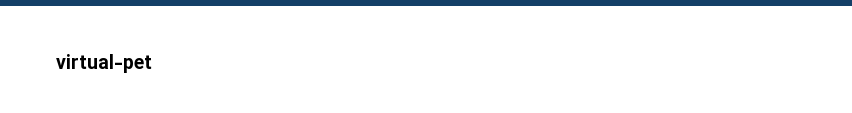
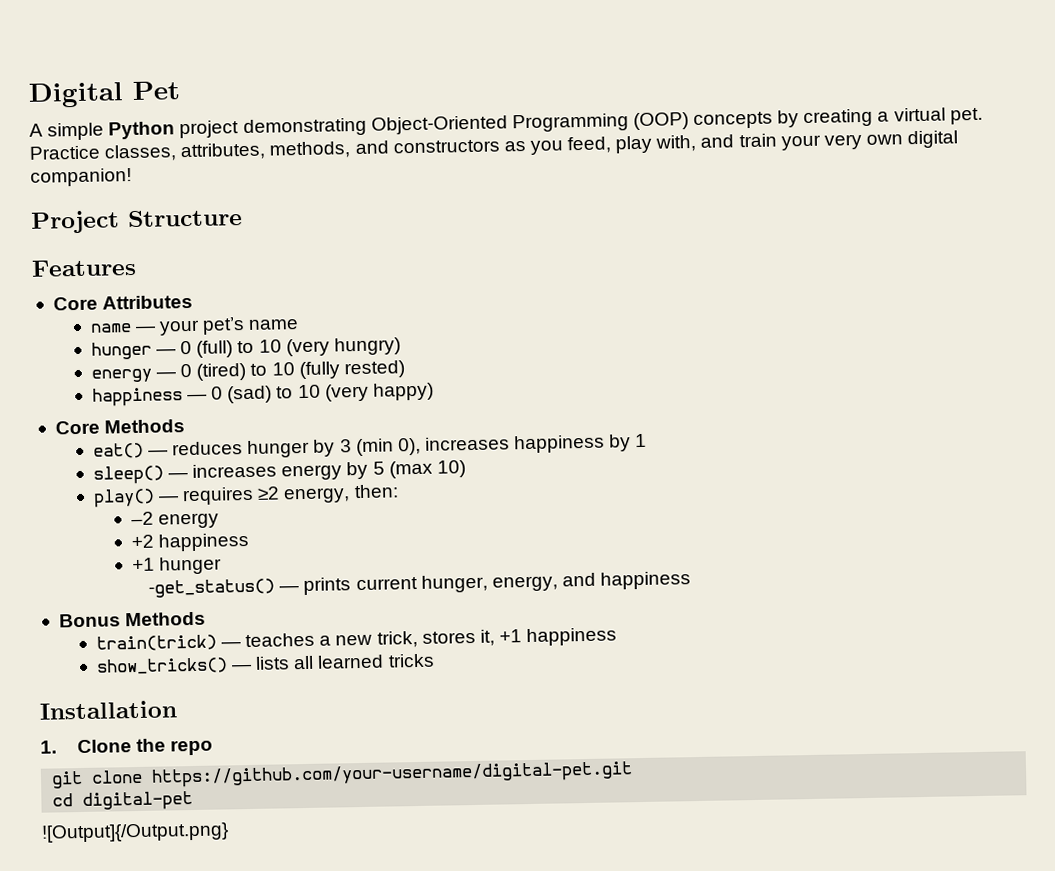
- virtual-pet
+ Digital Pet
+ A simple Python project demonstrating Object‑Oriented Programming (OOP) concepts by creating a virtual pet. Practice classes, attributes, methods, and constructors as you feed, play with, and train your very own digital companion!
+ Project Structure
+ Features
+ Core Attributes
+ name — your pet’s name
+ hunger — 0 (full) to 10 (very hungry)
+ energy — 0 (tired) to 10 (fully rested)
+ happiness — 0 (sad) to 10 (very happy)
+ Core Methods
+ eat() — reduces hunger by 3 (min 0), increases happiness by 1
+ sleep() — increases energy by 5 (max 10)
+ play() — requires ≥2 energy, then:
+ –2 energy
+ +2 happiness
+ +1 hunger
+ -get_status() — prints current hunger, energy, and happiness
+ Bonus Methods
+ train(trick) — teaches a new trick, stores it, +1 happiness
+ show_tricks() — lists all learned tricks
+ Installation
+ 1. Clone the repo
+ git clone https://github.com/your-username/digital-pet.git
+ cd digital-pet
+ ![Output]{/Output.png}

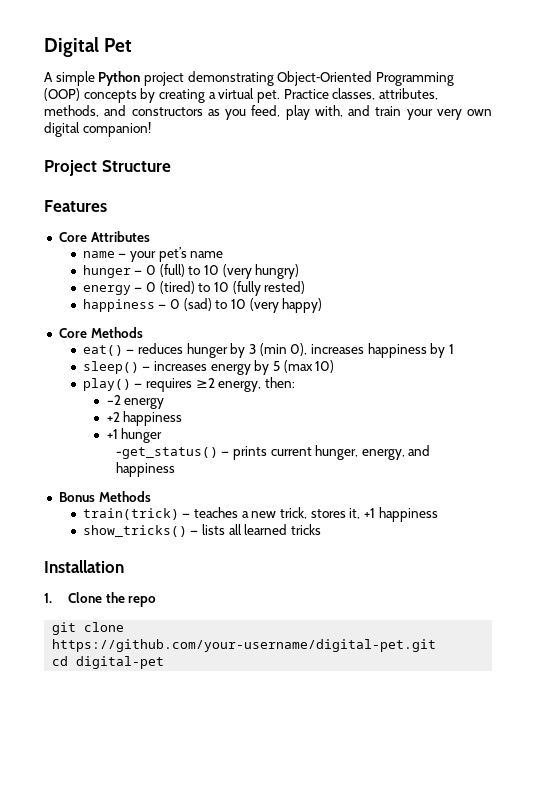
- ![Output]{/Output.png}

